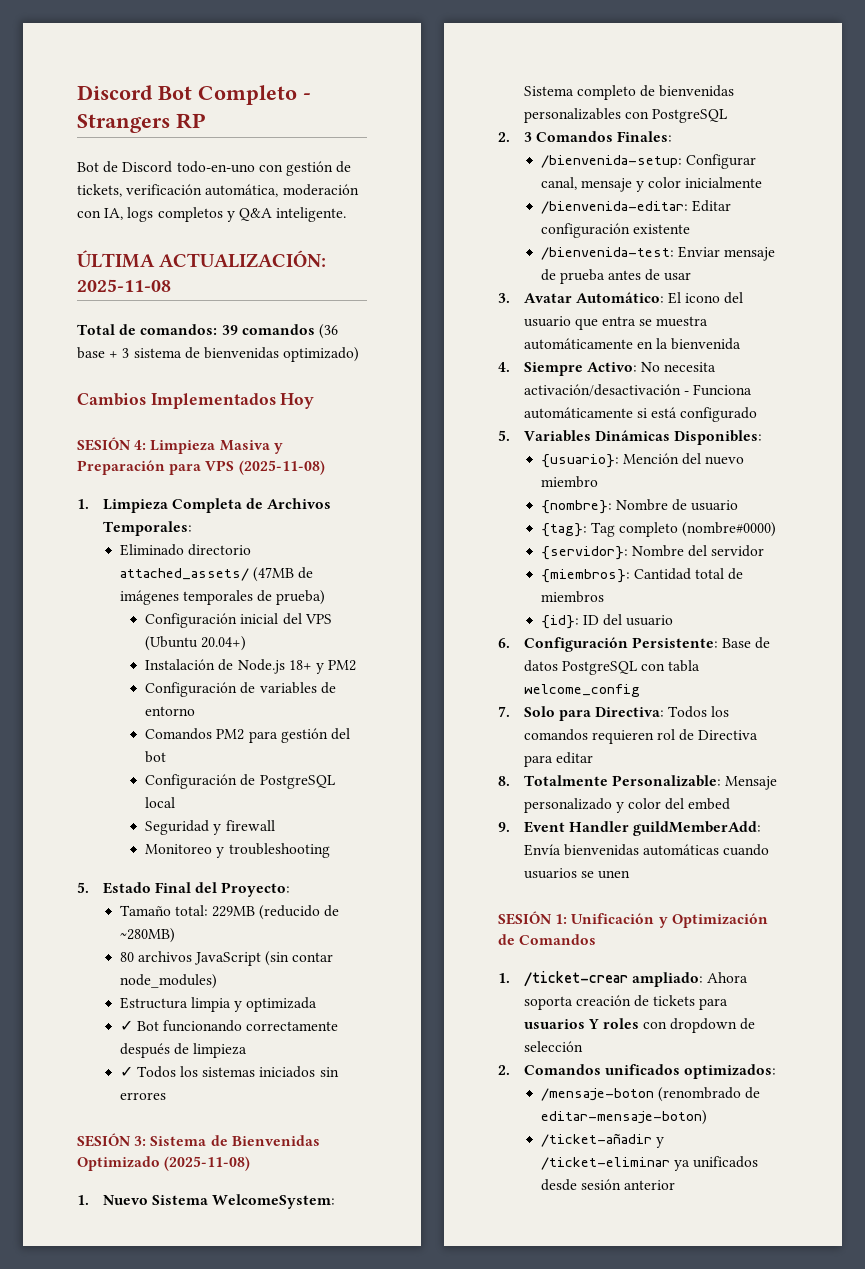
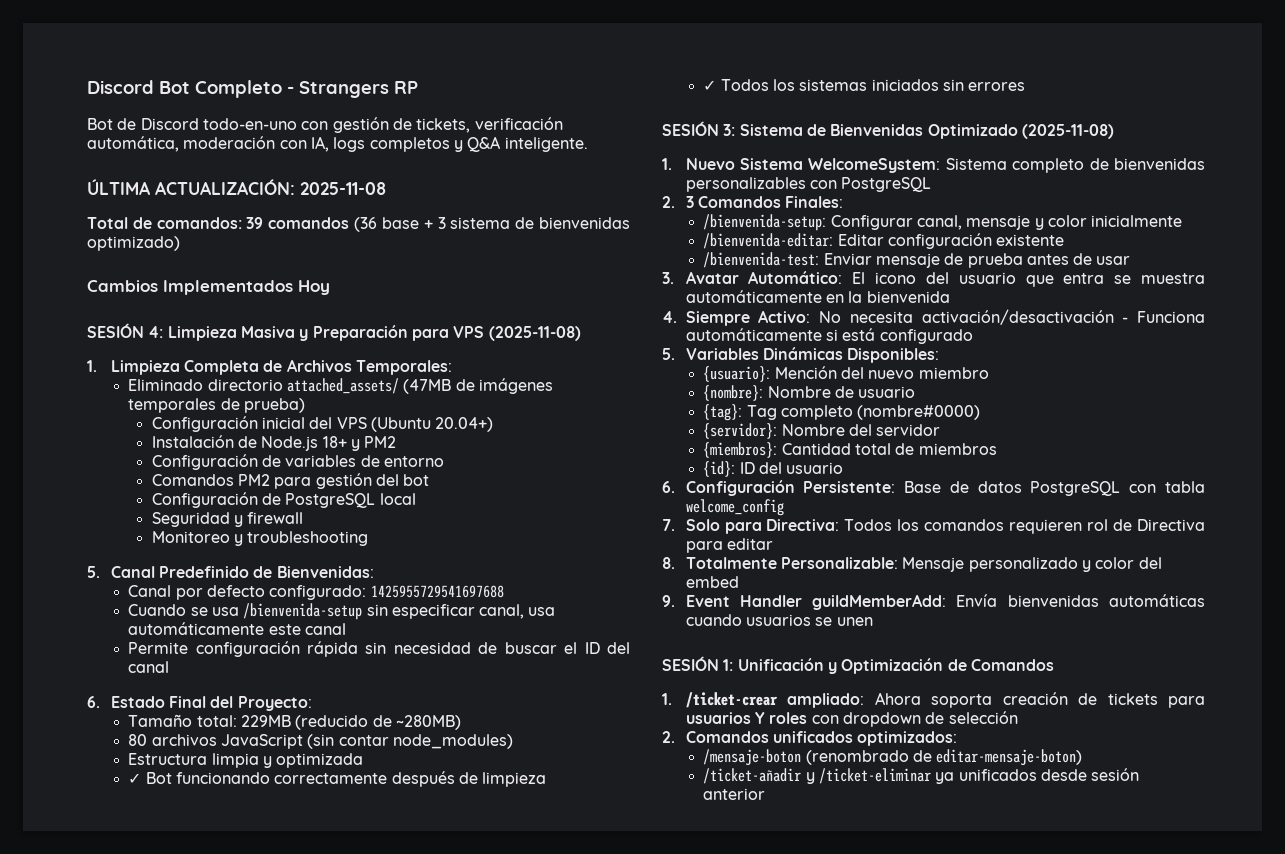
- 5. Estado Final del Proyecto:
+ 5. Canal Predefinido de Bienvenidas:
+ Canal por defecto configurado: 1425955729541697688
+ Cuando se usa /bienvenida-setup sin especificar canal, usa automáticamente este canal
+ Permite configuración rápida sin necesidad de buscar el ID del canal
+ 6. Estado Final del Proyecto:

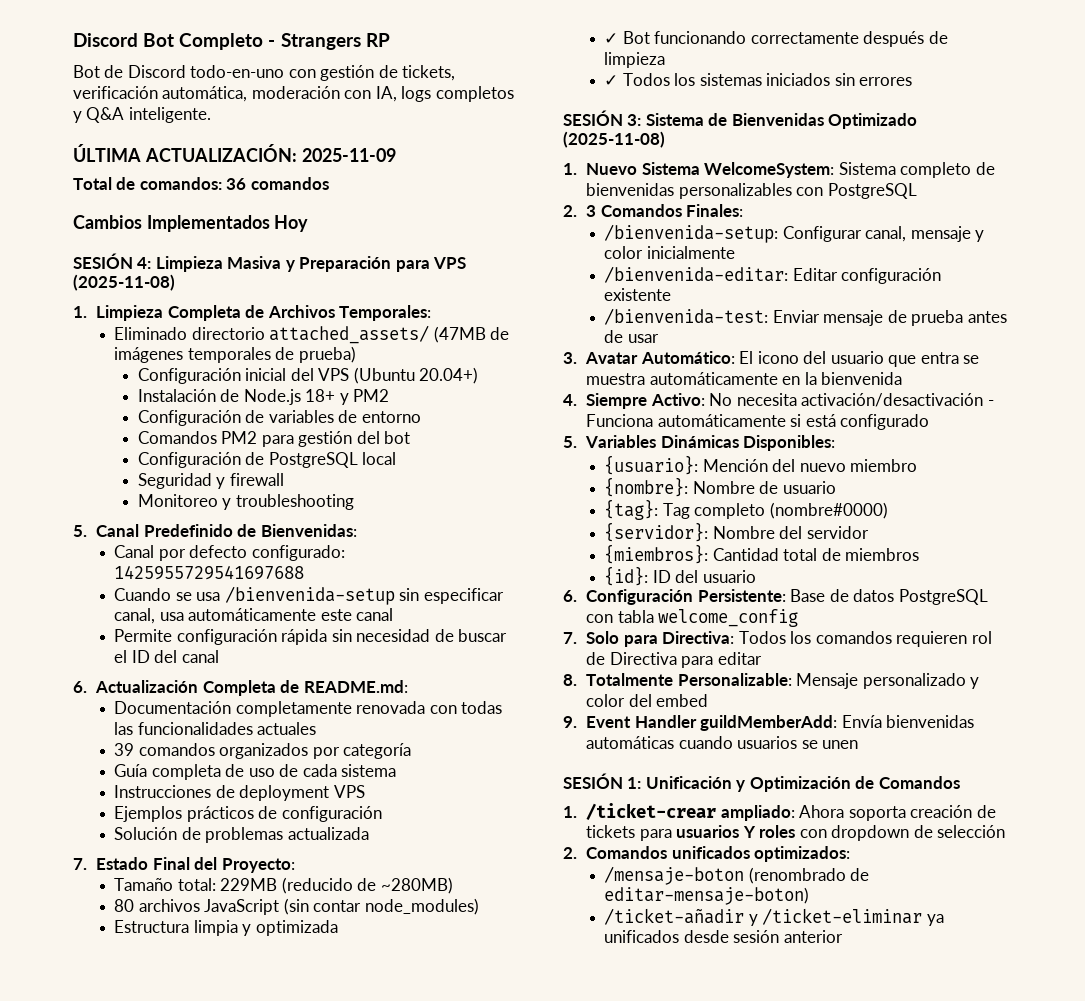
- ÚLTIMA ACTUALIZACIÓN: 2025-11-08
+ ÚLTIMA ACTUALIZACIÓN: 2025-11-09
- Total de comandos: 39 comandos (36 base + 3 sistema de bienvenidas optimizado)
+ Total de comandos: 36 comandos
- 6. Estado Final del Proyecto:
+ 6. Actualización Completa de README.md:
+ Documentación completamente renovada con todas las funcionalidades actuales
+ 39 comandos organizados por categoría
+ Guía completa de uso de cada sistema
+ Instrucciones de deployment VPS
+ Ejemplos prácticos de configuración
+ Solución de problemas actualizada
+ 7. Estado Final del Proyecto:

